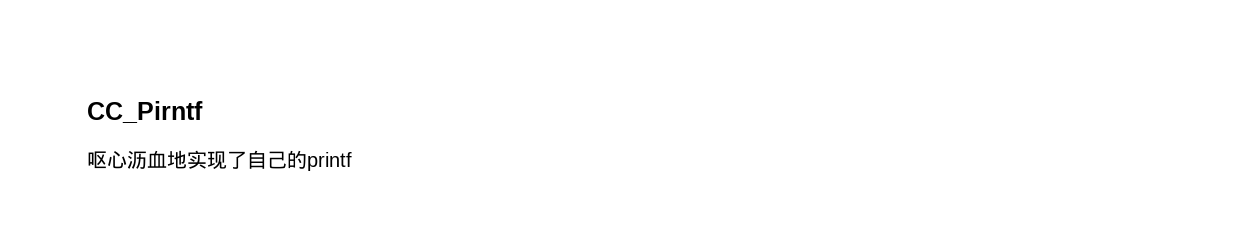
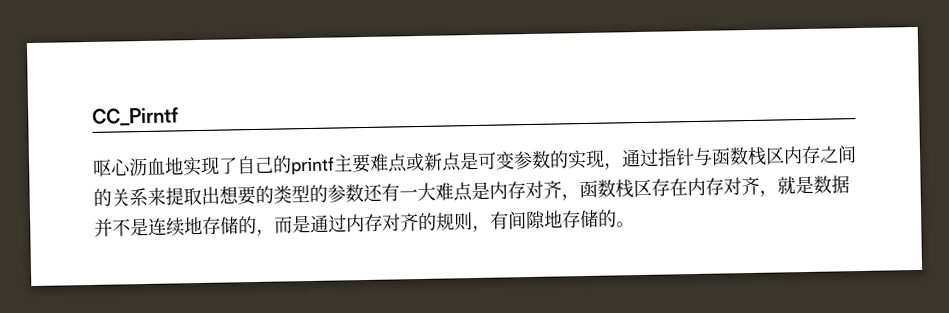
- 呕心沥血地实现了自己的printf
+ 呕心沥血地实现了自己的printf主要难点或新点是可变参数的实现，通过指针与函数栈区内存之间的关系来提取出想要的类型的参数还有一大难点是内存对齐，函数栈区存在内存对齐，就是数据并不是连续地存储的，而是通过内存对齐的规则，有间隙地存储的。

